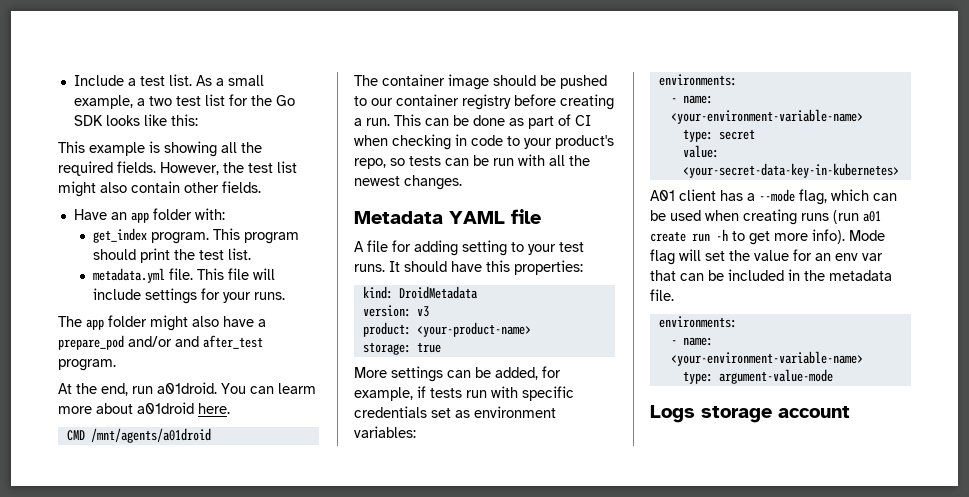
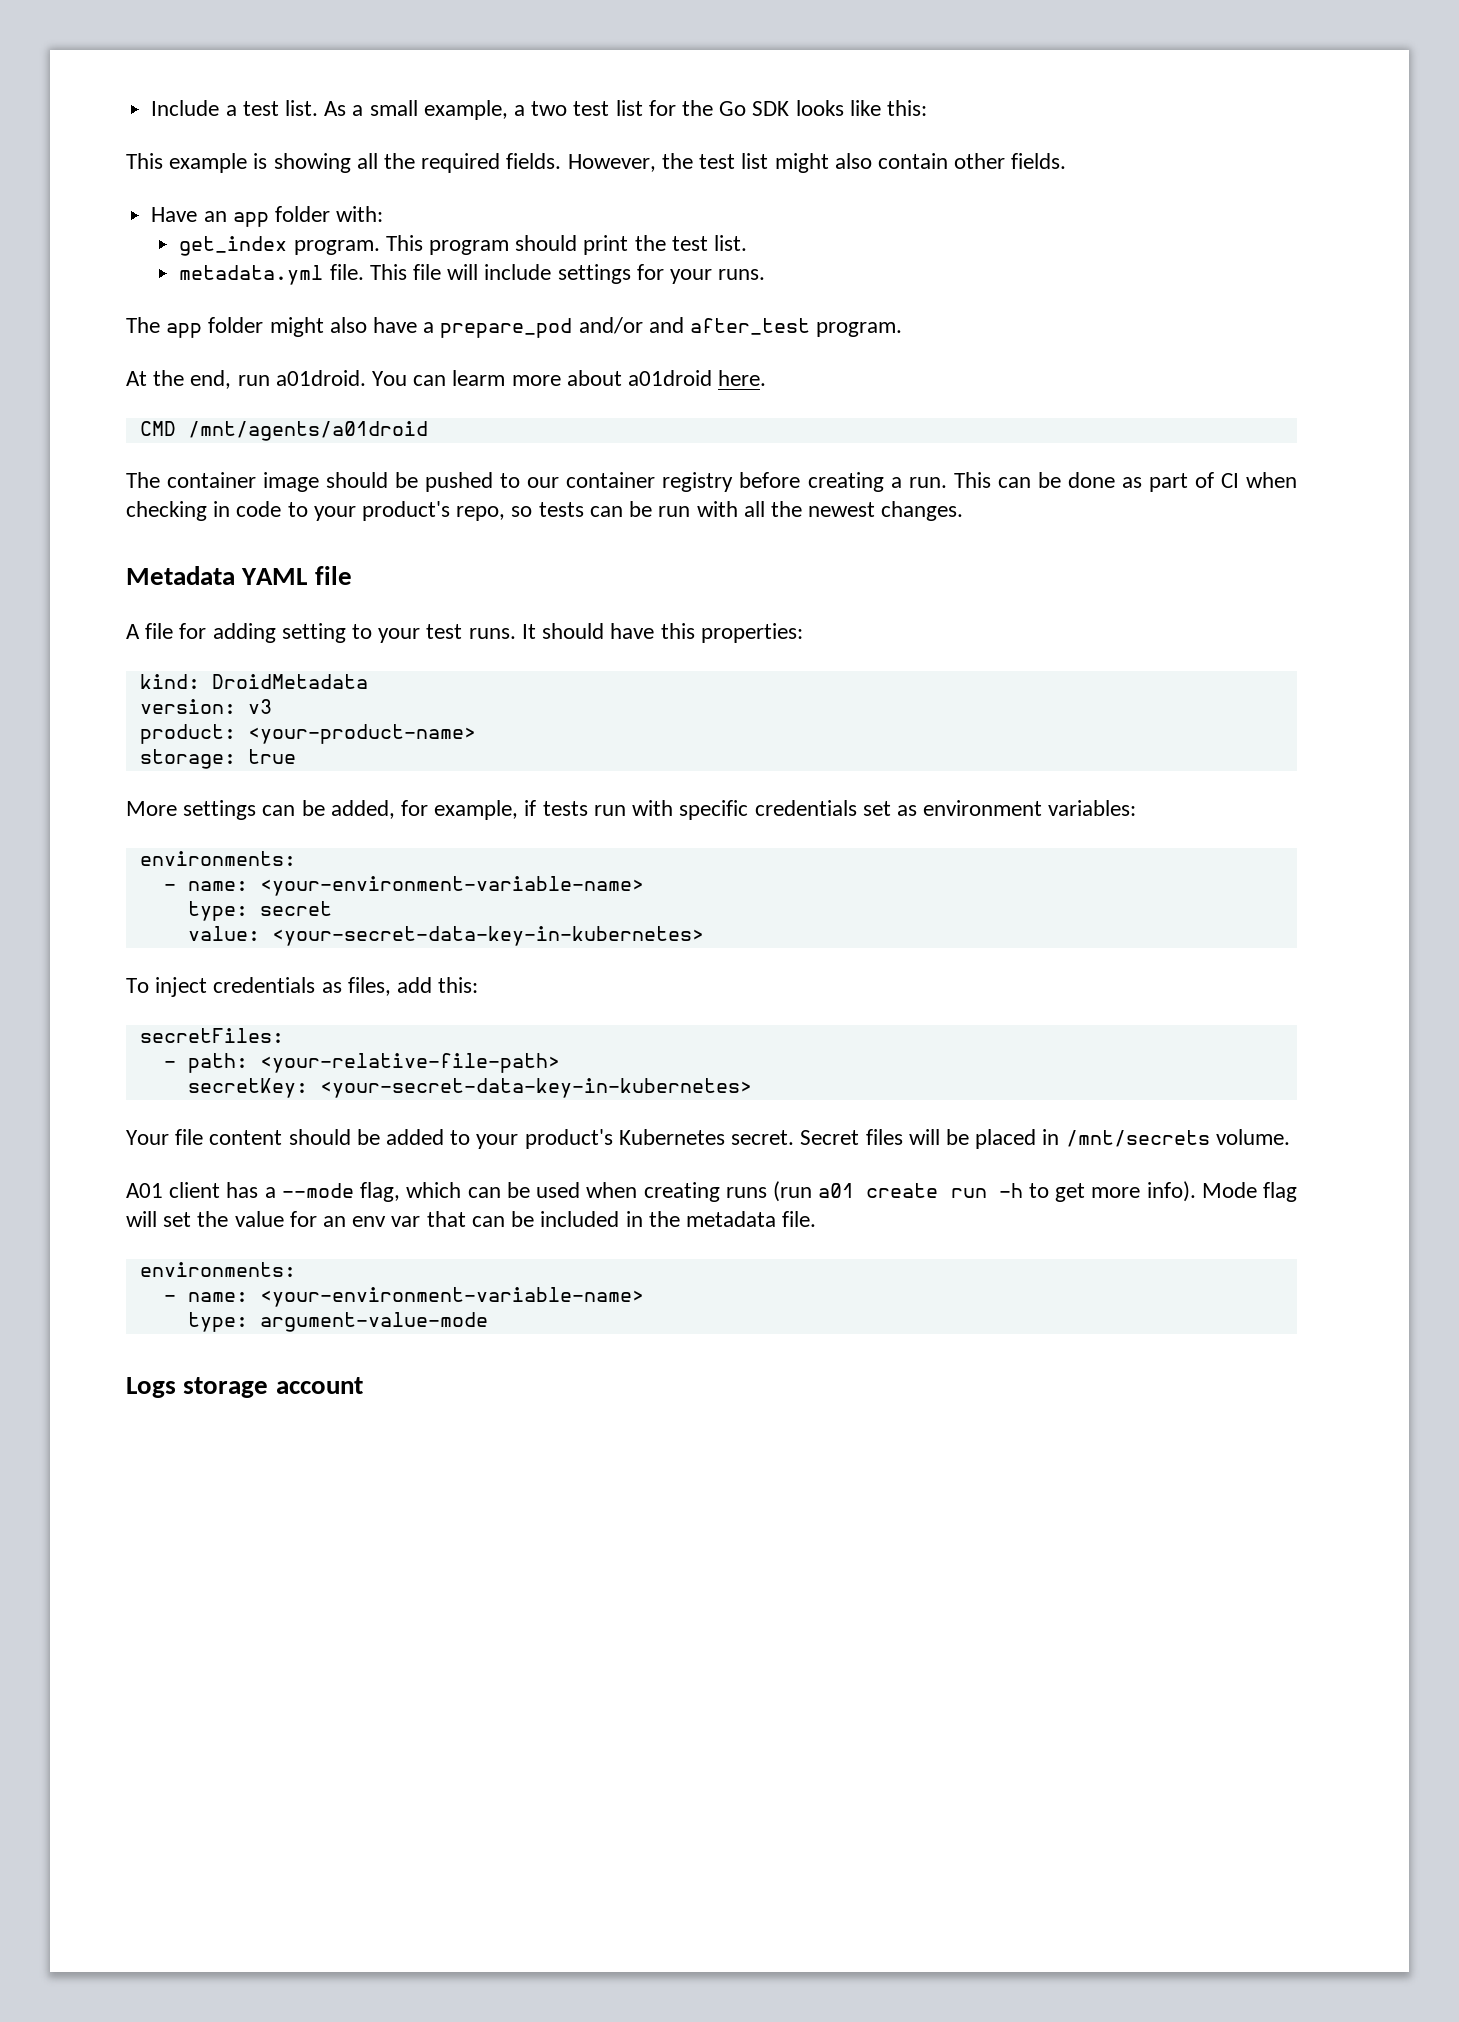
+ To inject credentials as files, add this:
+ secretFiles:
+ - path: <your-relative-file-path>
+ secretKey: <your-secret-data-key-in-kubernetes>
+ Your file content should be added to your product's Kubernetes secret. Secret files will be placed in /mnt/secrets volume.

